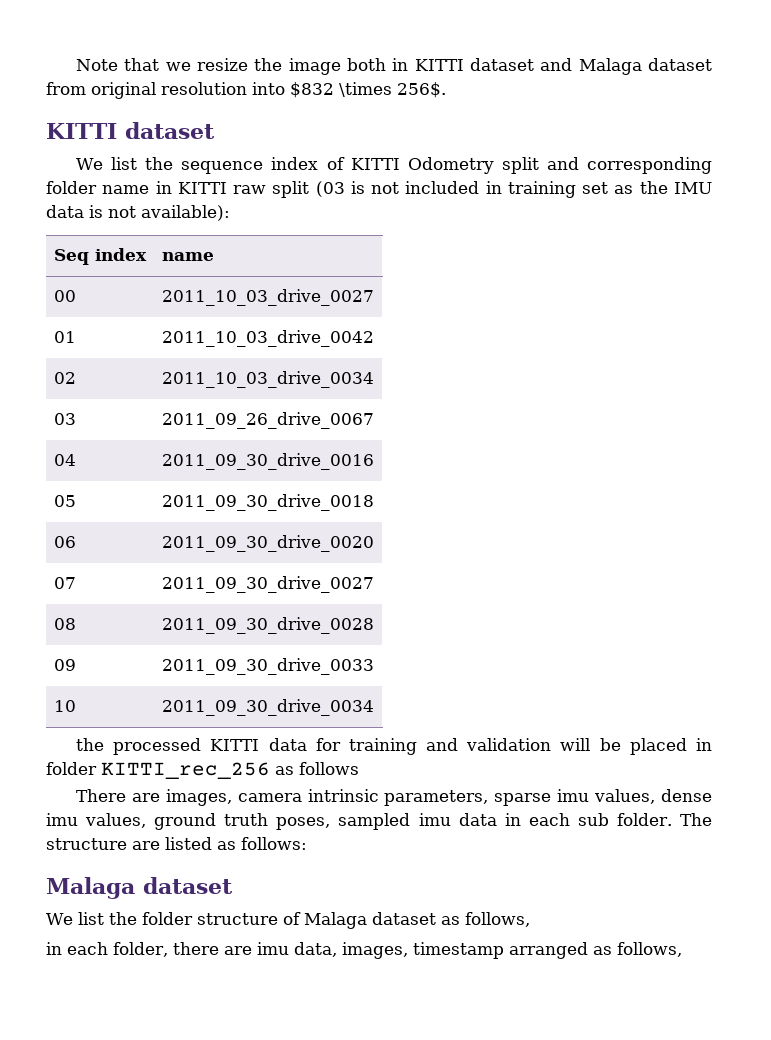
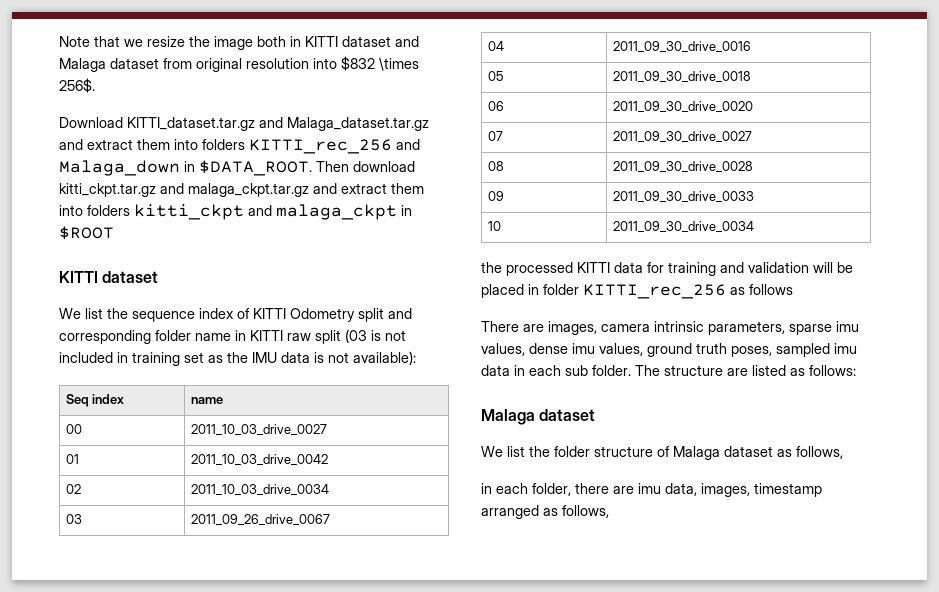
+ Download KITTI_dataset.tar.gz and Malaga_dataset.tar.gz and extract them into folders KITTI_rec_256 and Malaga_down in $DATA_ROOT. Then download kitti_ckpt.tar.gz and malaga_ckpt.tar.gz and extract them into folders kitti_ckpt and malaga_ckpt in $ROOT

